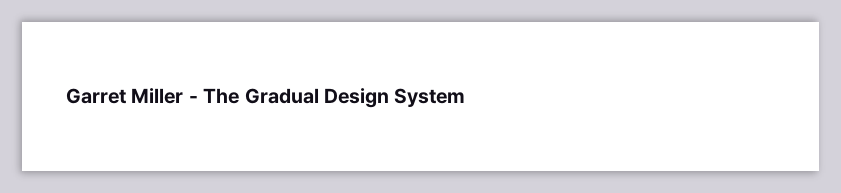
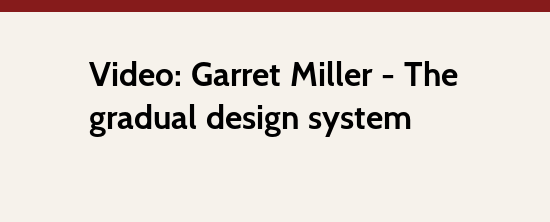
- Garret Miller - The Gradual Design System
+ Video: Garret Miller - The gradual design system

